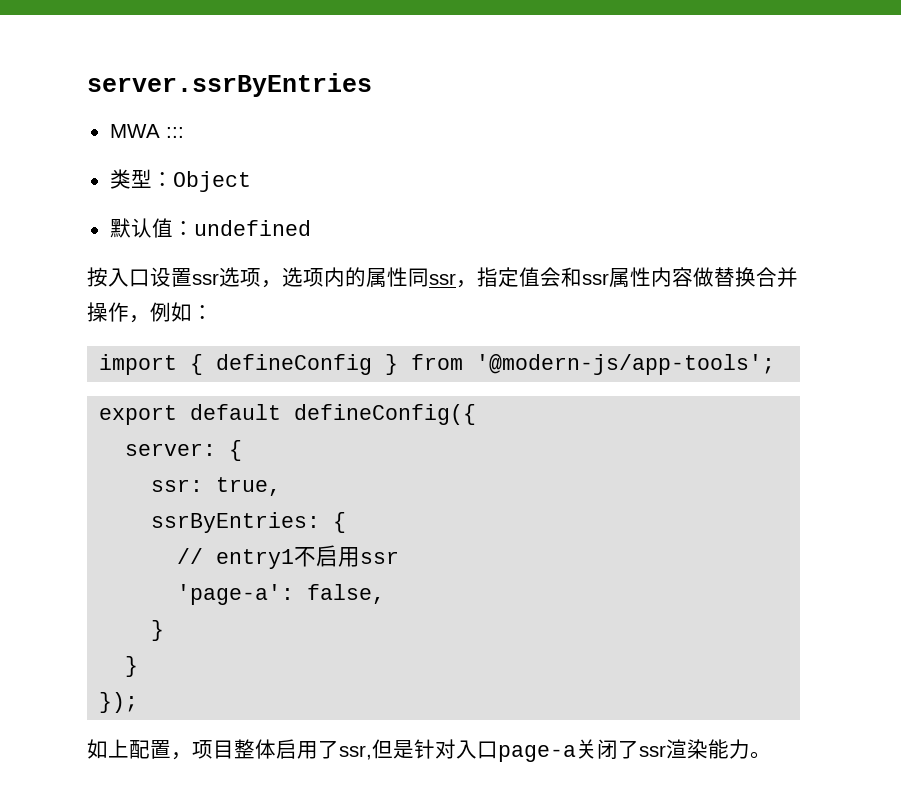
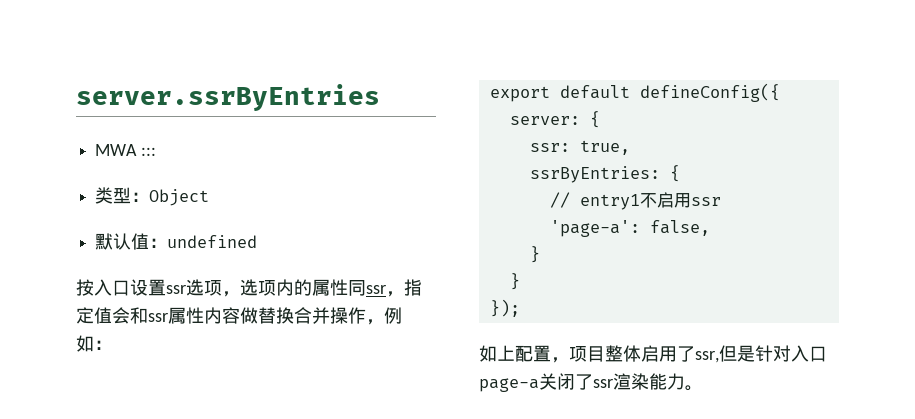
- import { defineConfig } from '@modern-js/app-tools';

